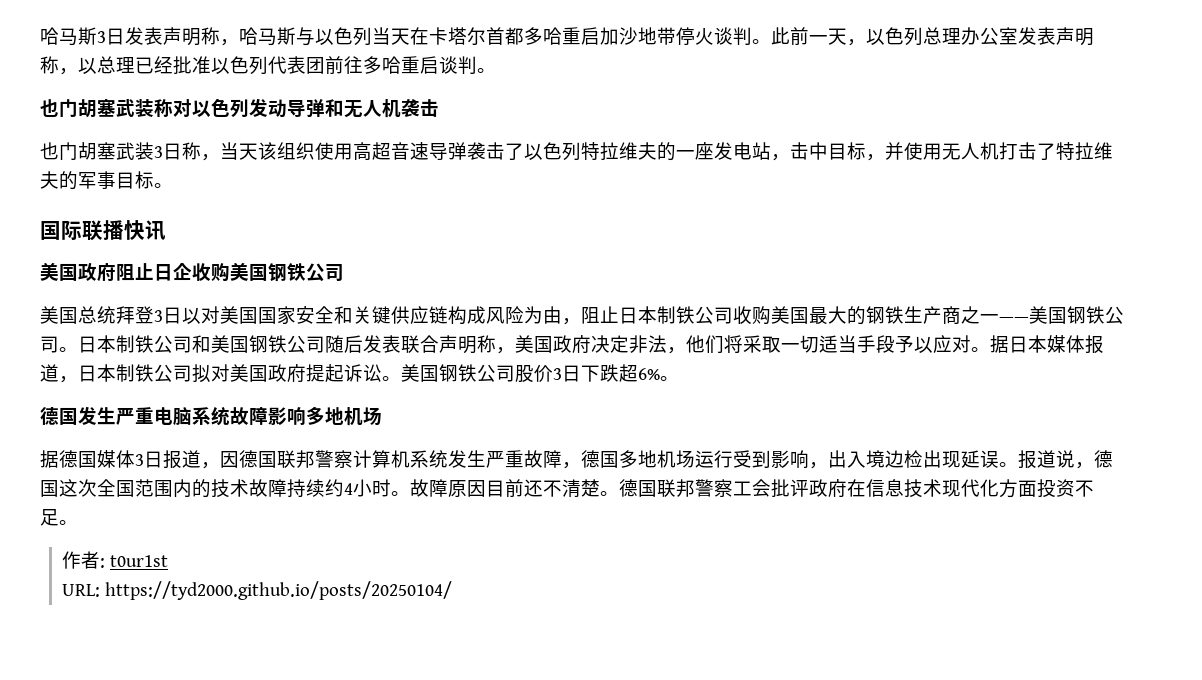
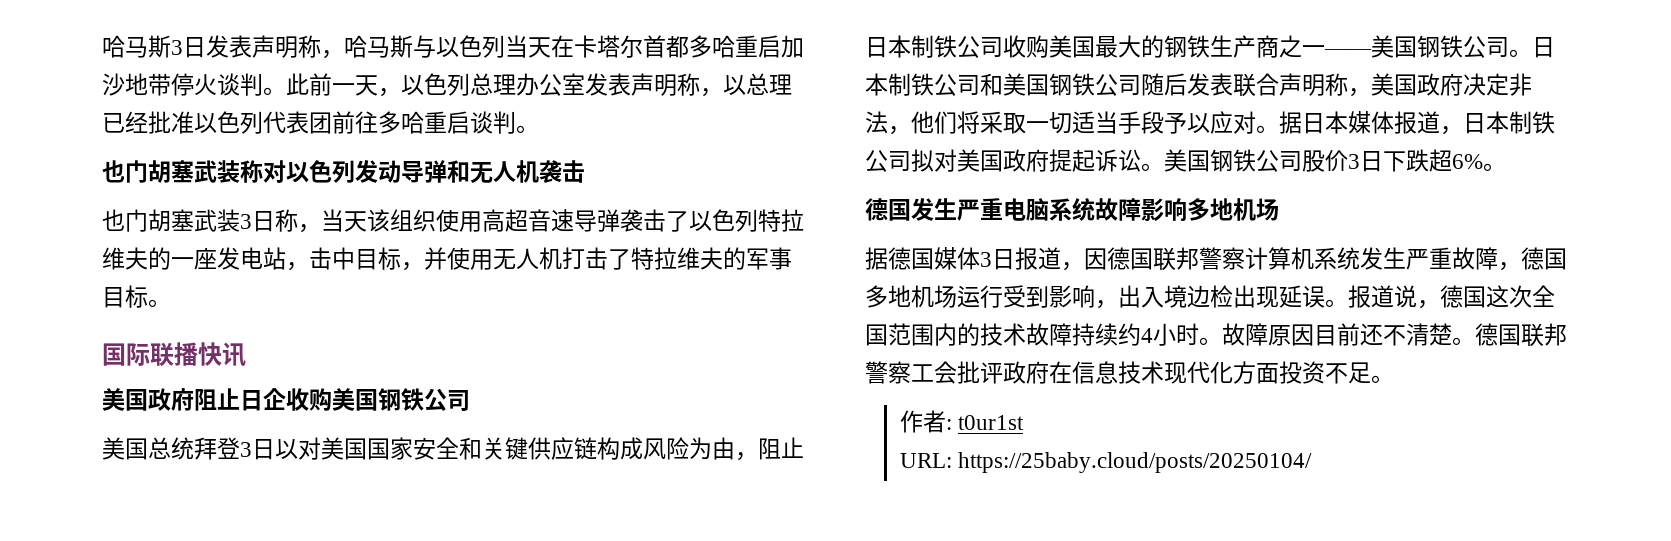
- URL: https://tyd2000.github.io/posts/20250104/
+ URL: https://25baby.cloud/posts/20250104/

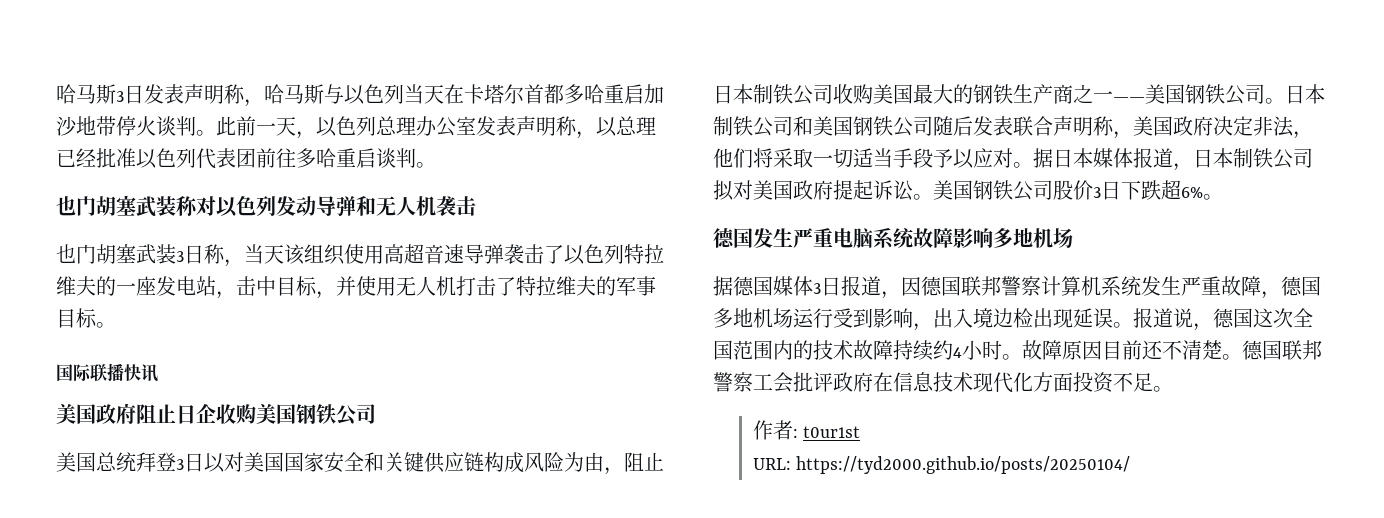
- URL: https://25baby.cloud/posts/20250104/
+ URL: https://tyd2000.github.io/posts/20250104/

